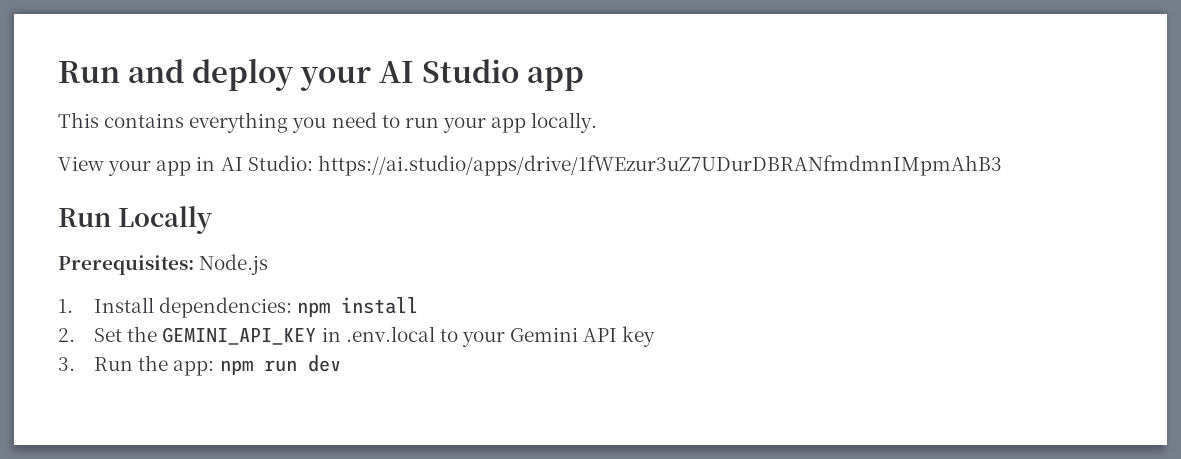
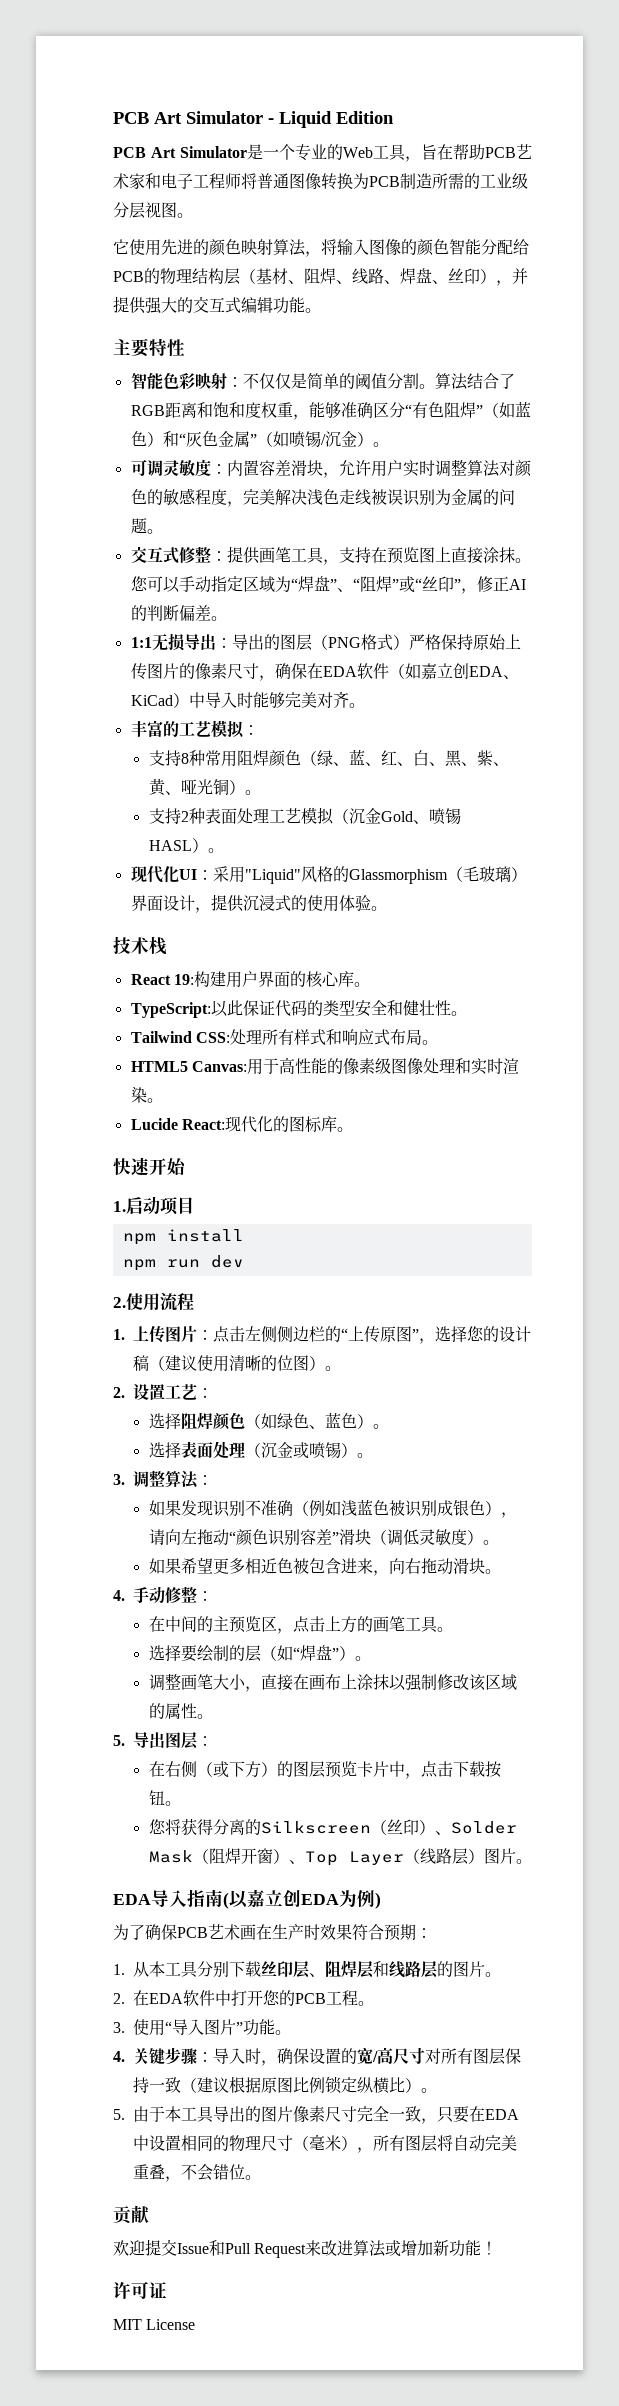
- Run and deploy your AI Studio app
- This contains everything you need to run your app locally.
- View your app in AI Studio: https://ai.studio/apps/drive/1fWEzur3uZ7UDurDBRANfmdmnIMpmAhB3
- Run Locally
- Prerequisites: Node.js
- 1. Install dependencies: npm install
- 2. Set the GEMINI_API_KEY in .env.local to your Gemini API key
- 3. Run the app: npm run dev
+ PCB Art Simulator - Liquid Edition
+ PCB Art Simulator是一个专业的Web工具，旨在帮助PCB艺术家和电子工程师将普通图像转换为PCB制造所需的工业级分层视图。
+ 它使用先进的颜色映射算法，将输入图像的颜色智能分配给PCB的物理结构层（基材、阻焊、线路、焊盘、丝印），并提供强大的交互式编辑功能。
+ 主要特性
+ 智能色彩映射：不仅仅是简单的阈值分割。算法结合了RGB距离和饱和度权重，能够准确区分“有色阻焊”（如蓝色）和“灰色金属”（如喷锡/沉金）。
+ 可调灵敏度：内置容差滑块，允许用户实时调整算法对颜色的敏感程度，完美解决浅色走线被误识别为金属的问题。
+ 交互式修整：提供画笔工具，支持在预览图上直接涂抹。您可以手动指定区域为“焊盘”、“阻焊”或“丝印”，修正AI的判断偏差。
+ 1:1无损导出：导出的图层（PNG格式）严格保持原始上传图片的像素尺寸，确保在EDA软件（如嘉立创EDA、KiCad）中导入时能够完美对齐。
+ 丰富的工艺模拟：
+ 支持8种常用阻焊颜色（绿、蓝、红、白、黑、紫、黄、哑光铜）。
+ 支持2种表面处理工艺模拟（沉金Gold、喷锡HASL）。
+ 现代化UI：采用"Liquid"风格的Glassmorphism（毛玻璃）界面设计，提供沉浸式的使用体验。
+ 技术栈
+ React 19:构建用户界面的核心库。
+ TypeScript:以此保证代码的类型安全和健壮性。
+ Tailwind CSS:处理所有样式和响应式布局。
+ HTML5 Canvas:用于高性能的像素级图像处理和实时渲染。
+ Lucide React:现代化的图标库。
+ 快速开始
+ 1.启动项目
+ npm install
+ npm run dev
+ 2.使用流程
+ 1.上传图片：点击左侧侧边栏的“上传原图”，选择您的设计稿（建议使用清晰的位图）。
+ 2.设置工艺：
+ 选择阻焊颜色（如绿色、蓝色）。
+ 选择表面处理（沉金或喷锡）。
+ 3.调整算法：
+ 如果发现识别不准确（例如浅蓝色被识别成银色），请向左拖动“颜色识别容差”滑块（调低灵敏度）。
+ 如果希望更多相近色被包含进来，向右拖动滑块。
+ 4.手动修整：
+ 在中间的主预览区，点击上方的画笔工具。
+ 选择要绘制的层（如“焊盘”）。
+ 调整画笔大小，直接在画布上涂抹以强制修改该区域的属性。
+ 5.导出图层：
+ 在右侧（或下方）的图层预览卡片中，点击下载按钮。
+ 您将获得分离的Silkscreen（丝印）、Solder Mask（阻焊开窗）、Top Layer（线路层）图片。
+ EDA导入指南(以嘉立创EDA为例)
+ 为了确保PCB艺术画在生产时效果符合预期：
+ 1.从本工具分别下载丝印层、阻焊层和线路层的图片。
+ 2.在EDA软件中打开您的PCB工程。
+ 3.使用“导入图片”功能。
+ 4.关键步骤：导入时，确保设置的宽/高尺寸对所有图层保持一致（建议根据原图比例锁定纵横比）。
+ 5.由于本工具导出的图片像素尺寸完全一致，只要在EDA中设置相同的物理尺寸（毫米），所有图层将自动完美重叠，不会错位。
+ 贡献
+ 欢迎提交Issue和Pull Request来改进算法或增加新功能！
+ 许可证
+ MIT License

